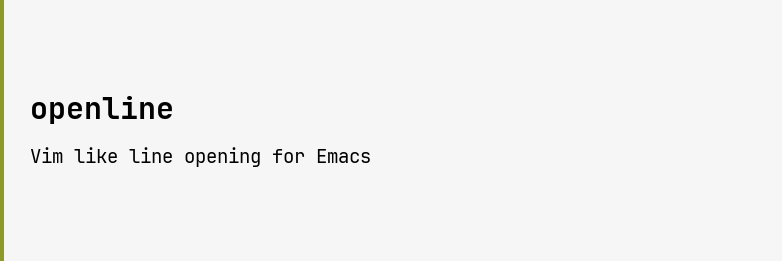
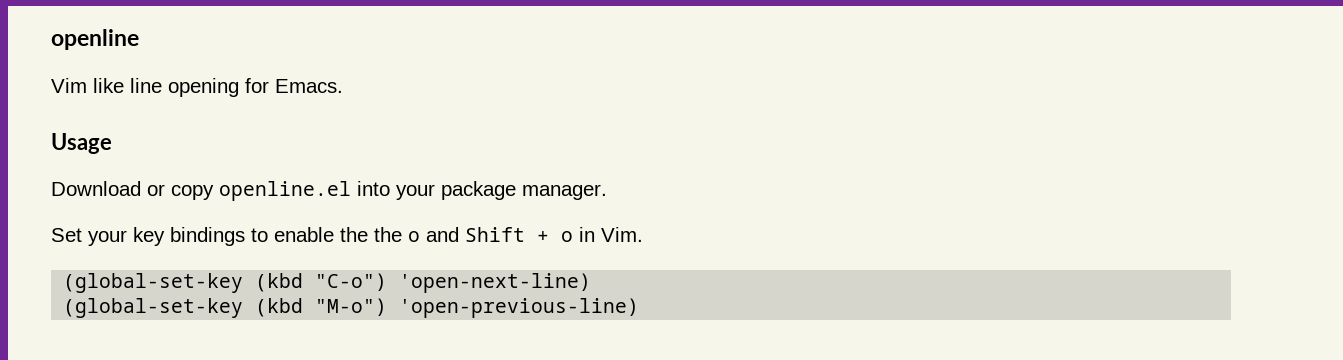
- Vim like line opening for Emacs
+ Vim like line opening for Emacs.
+ Usage
+ Download or copy openline.el into your package manager.
+ Set your key bindings to enable the the o and Shift + o in Vim.
+ (global-set-key (kbd "C-o") 'open-next-line)
+ (global-set-key (kbd "M-o") 'open-previous-line)

